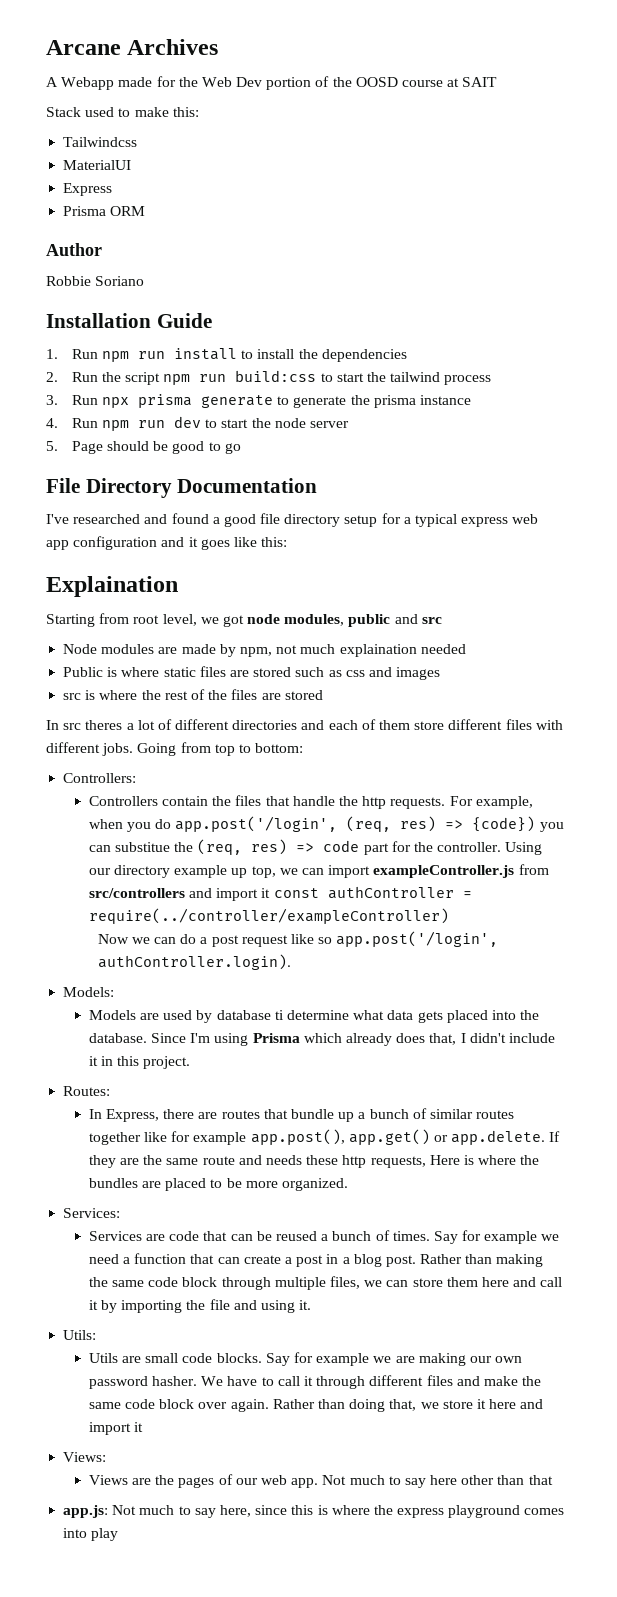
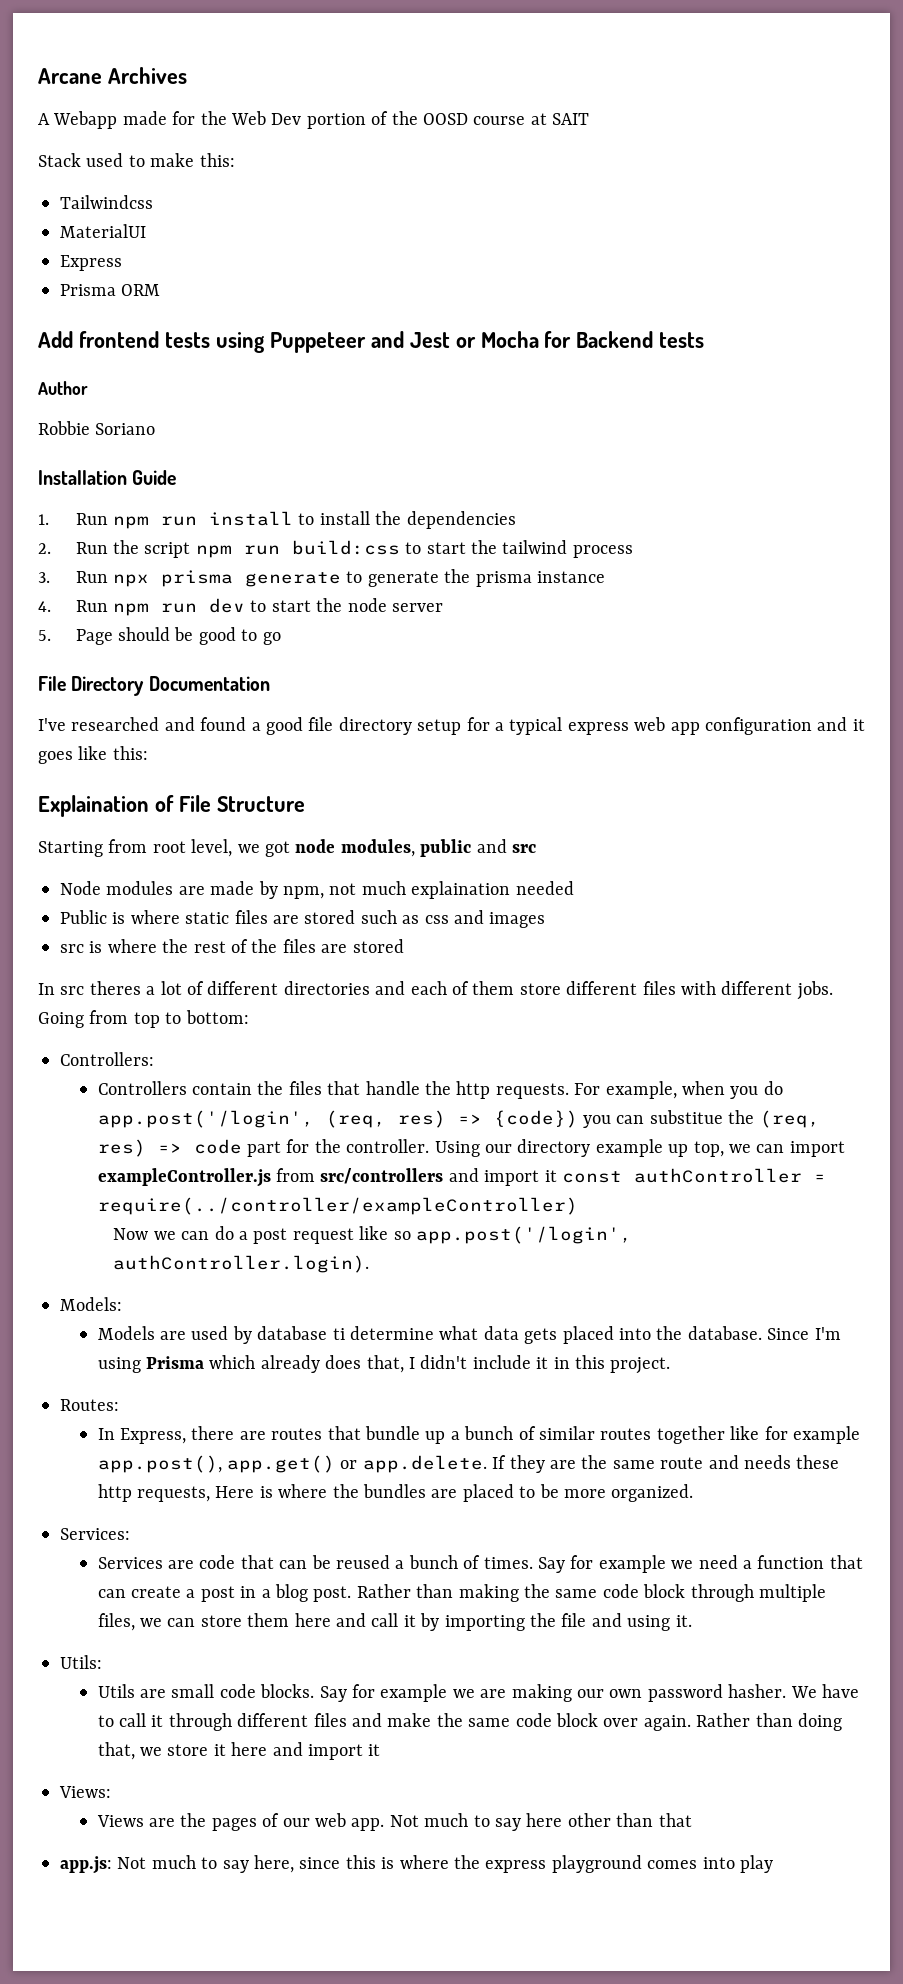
+ Add frontend tests using Puppeteer and Jest or Mocha for Backend tests
- Explaination
+ Explaination of File Structure

